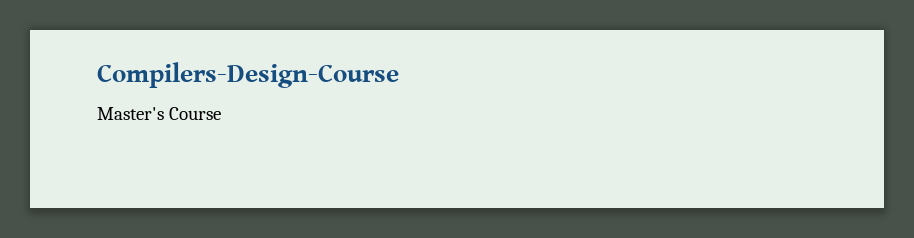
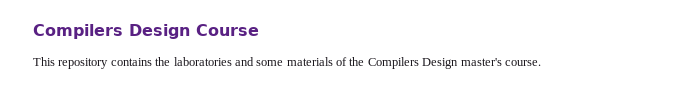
- Compilers-Design-Course
- Master's Course
+ Compilers Design Course
+ This repository contains the laboratories and some materials of the Compilers Design master's course.

